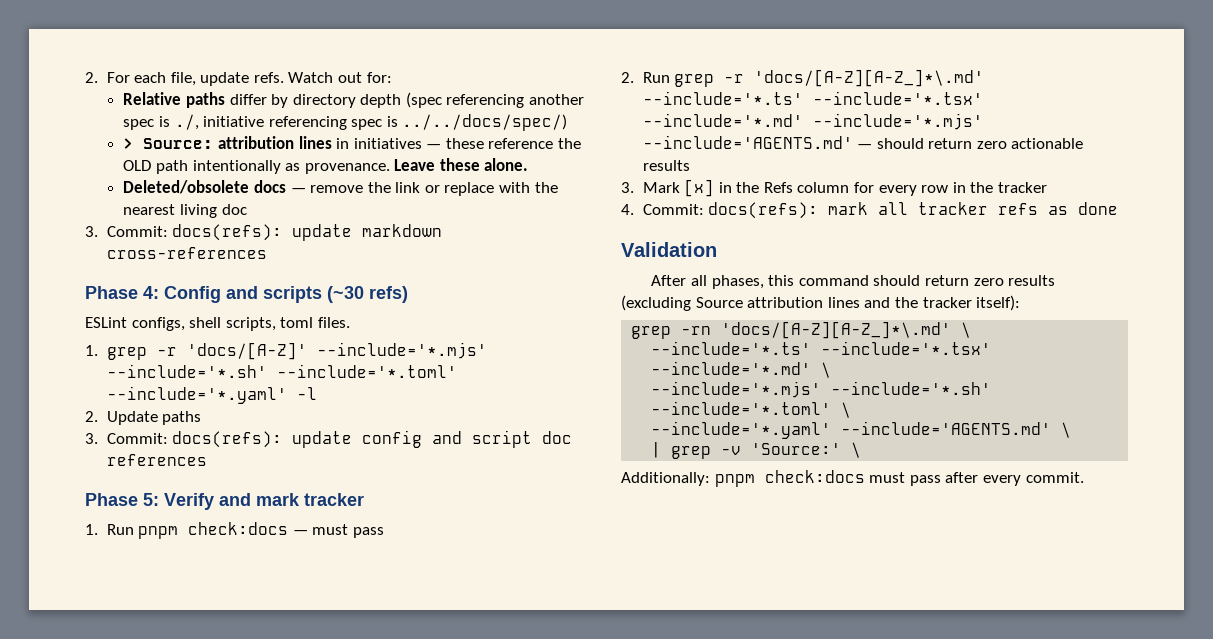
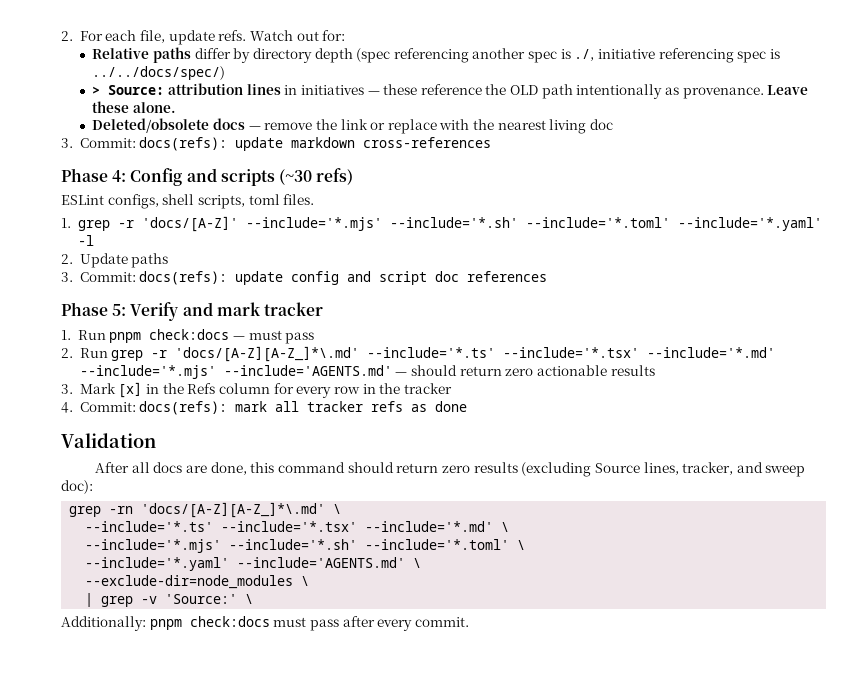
- After all phases, this command should return zero results (excluding Source attribution lines and the tracker itself):
+ After all docs are done, this command should return zero results (excluding Source lines, tracker, and sweep doc):
+ --exclude-dir=node_modules \

